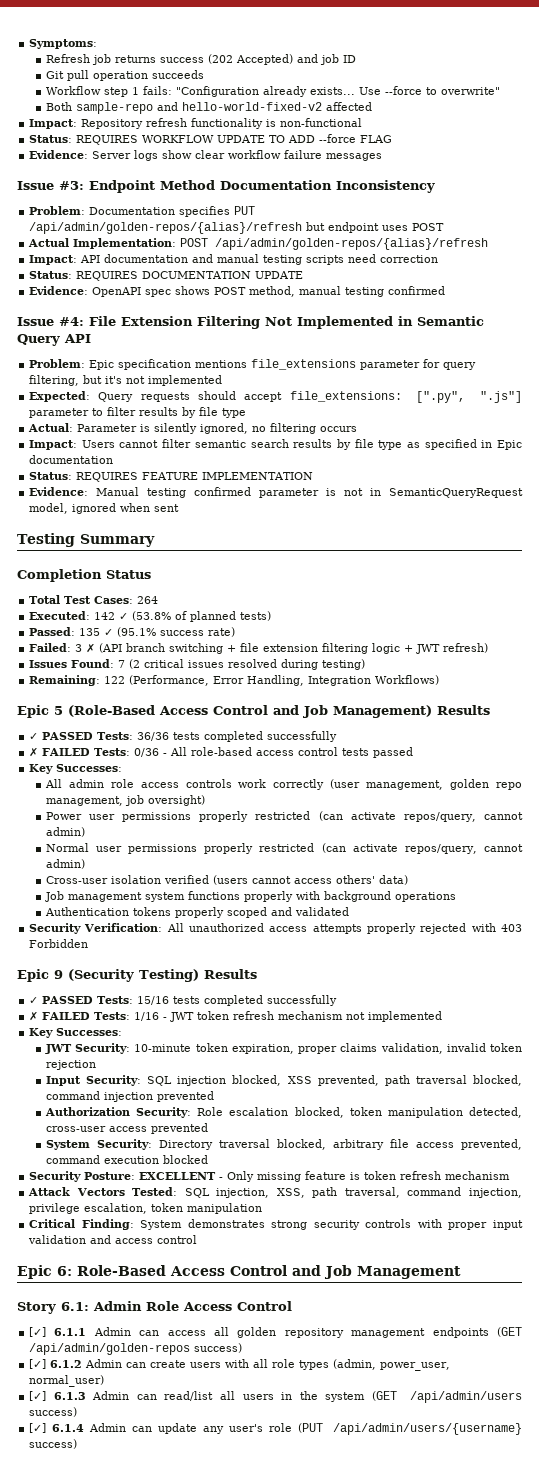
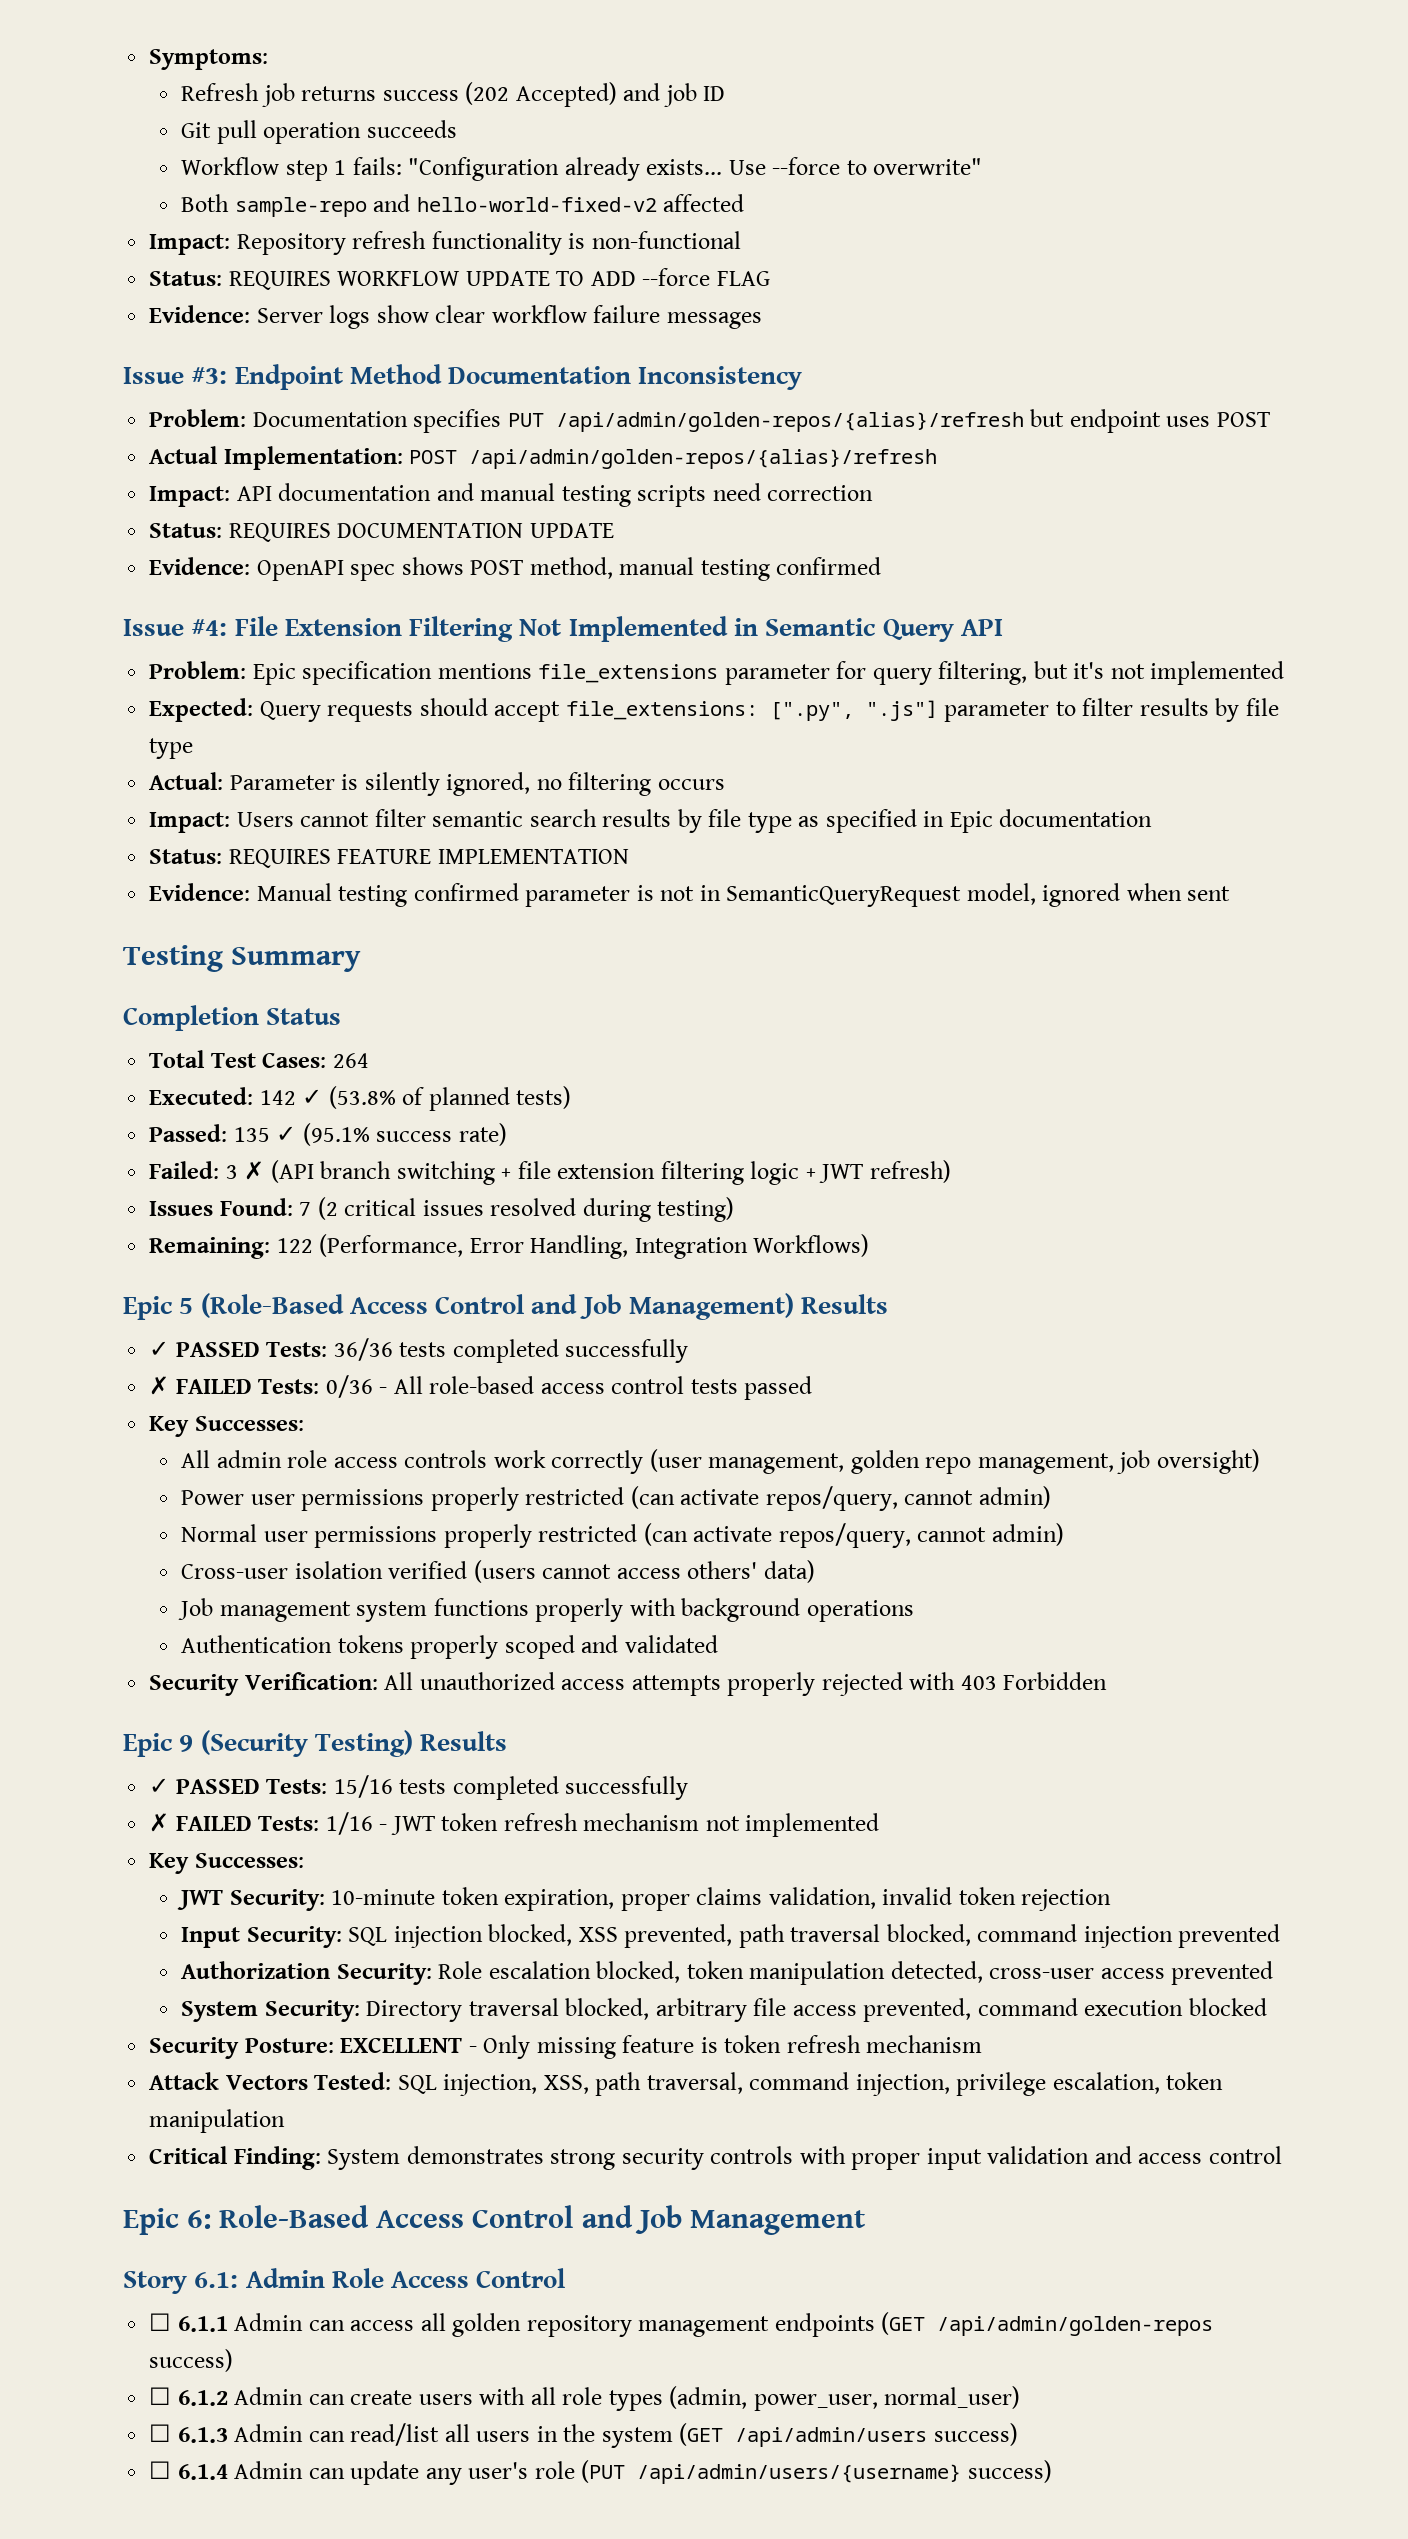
- [✓] 6.1.1 Admin can access all golden repository management endpoints (GET /api/admin/golden-repos success)
+ ☐ 6.1.1 Admin can access all golden repository management endpoints (GET /api/admin/golden-repos success)
- [✓] 6.1.2 Admin can create users with all role types (admin, power_user, normal_user)
+ ☐ 6.1.2 Admin can create users with all role types (admin, power_user, normal_user)
- [✓] 6.1.3 Admin can read/list all users in the system (GET /api/admin/users success)
+ ☐ 6.1.3 Admin can read/list all users in the system (GET /api/admin/users success)
- [✓] 6.1.4 Admin can update any user's role (PUT /api/admin/users/{username} success)
+ ☐ 6.1.4 Admin can update any user's role (PUT /api/admin/users/{username} success)

